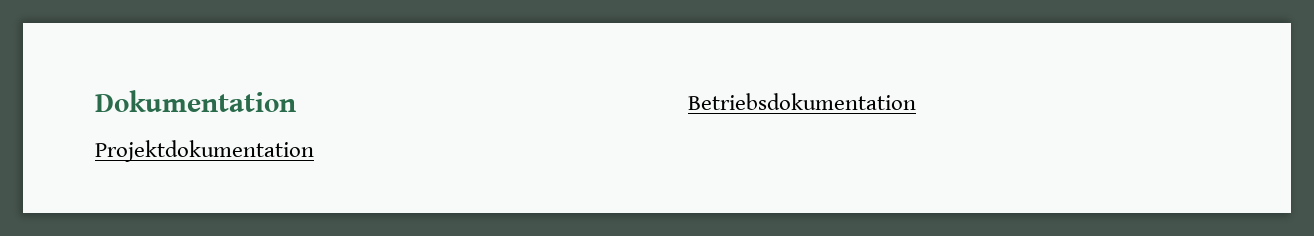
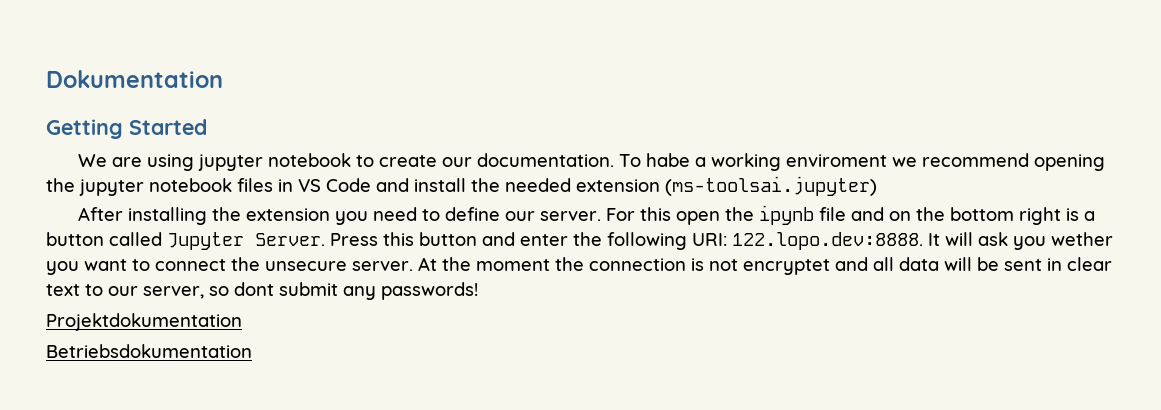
+ Getting Started
+ We are using jupyter notebook to create our documentation. To habe a working enviroment we recommend opening the jupyter notebook files in VS Code and install the needed extension (ms-toolsai.jupyter)
+ After installing the extension you need to define our server. For this open the ipynb file and on the bottom right is a button called Jupyter Server. Press this button and enter the following URI: 122.lopo.dev:8888. It will ask you wether you want to connect the unsecure server. At the moment the connection is not encryptet and all data will be sent in clear text to our server, so dont submit any passwords!

